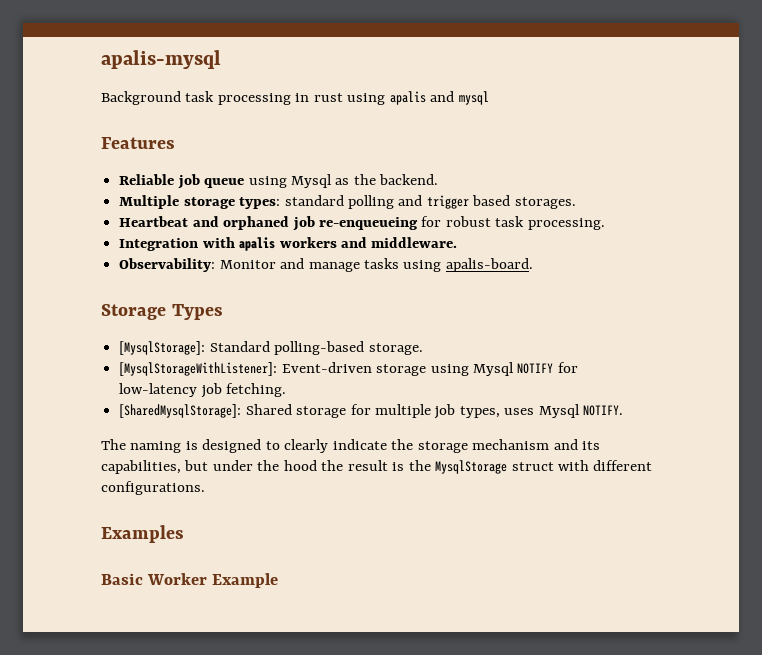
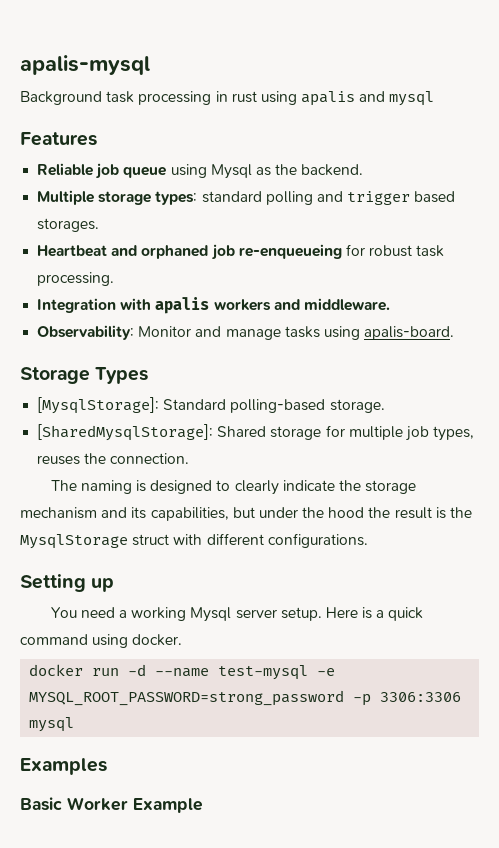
- [MysqlStorageWithListener]: Event-driven storage using Mysql NOTIFY for low-latency job fetching.
- [SharedMysqlStorage]: Shared storage for multiple job types, uses Mysql NOTIFY.
+ [SharedMysqlStorage]: Shared storage for multiple job types, reuses the connection.
+ Setting up
+ You need a working Mysql server setup. Here is a quick command using docker.
+ docker run -d --name test-mysql -e MYSQL_ROOT_PASSWORD=strong_password -p 3306:3306 mysql

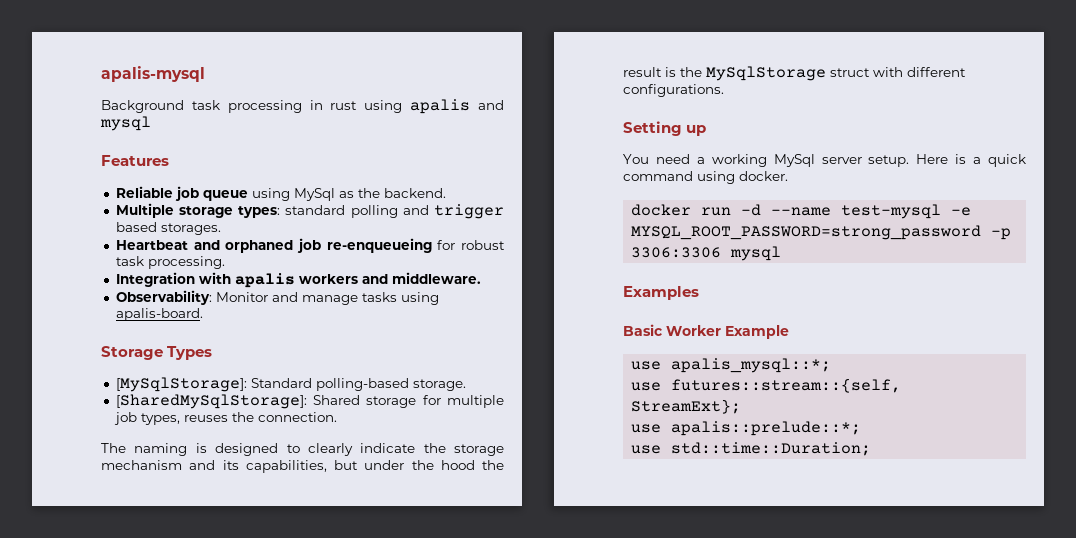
- Reliable job queue using Mysql as the backend.
+ Reliable job queue using MySql as the backend.
- [MysqlStorage]: Standard polling-based storage.
+ [MySqlStorage]: Standard polling-based storage.
- [SharedMysqlStorage]: Shared storage for multiple job types, reuses the connection.
+ [SharedMySqlStorage]: Shared storage for multiple job types, reuses the connection.
- The naming is designed to clearly indicate the storage mechanism and its capabilities, but under the hood the result is the MysqlStorage struct with different configurations.
+ The naming is designed to clearly indicate the storage mechanism and its capabilities, but under the hood the result is the MySqlStorage struct with different configurations.
- You need a working Mysql server setup.
+ You need a working MySql server setup.
+ use apalis_mysql::*;
+ use futures::stream::{self, StreamExt};
+ use apalis::prelude::*;
+ use std::time::Duration;

